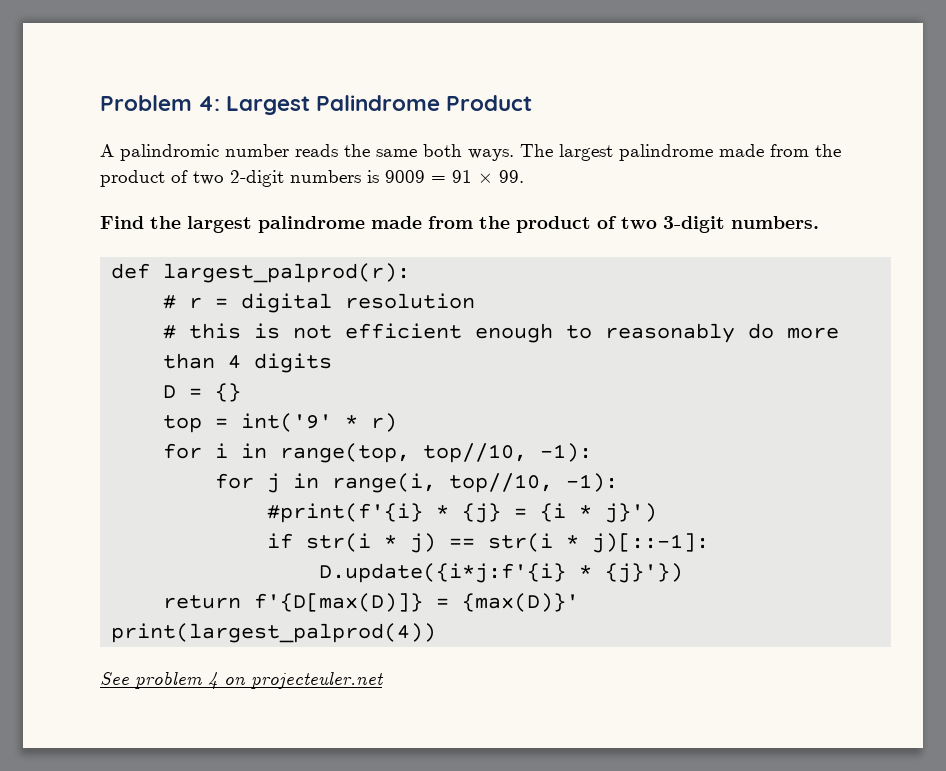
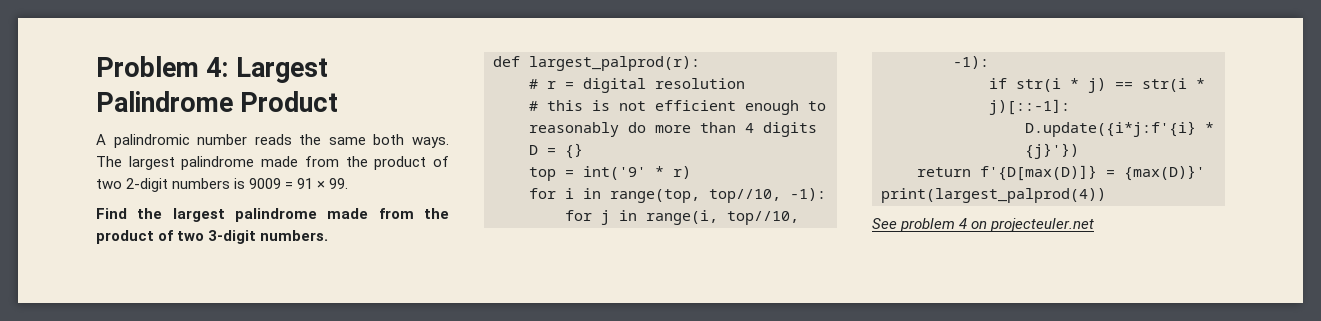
- #print(f'{i} * {j} = {i * j}')

